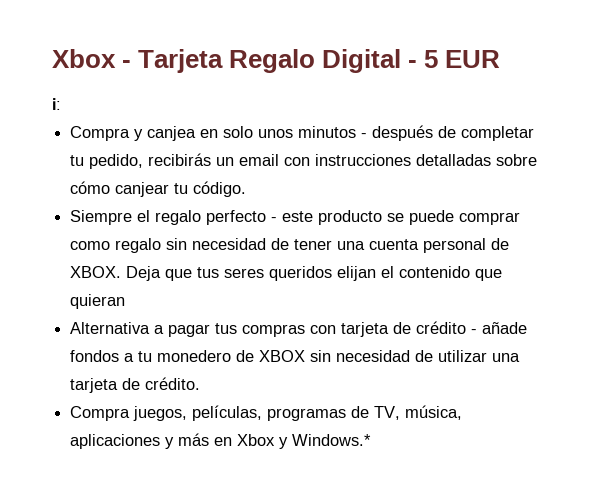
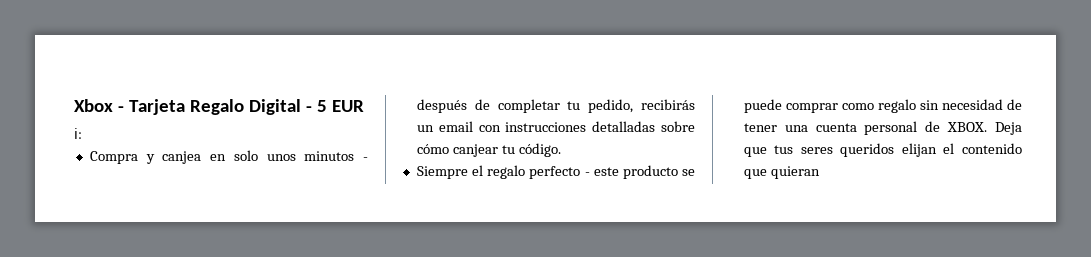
- Alternativa a pagar tus compras con tarjeta de crédito - añade fondos a tu monedero de XBOX sin necesidad de utilizar una tarjeta de crédito.
- Compra juegos, películas, programas de TV, música, aplicaciones y más en Xbox y Windows.*

